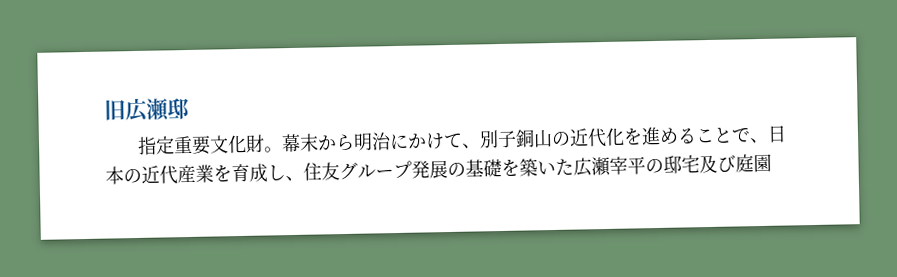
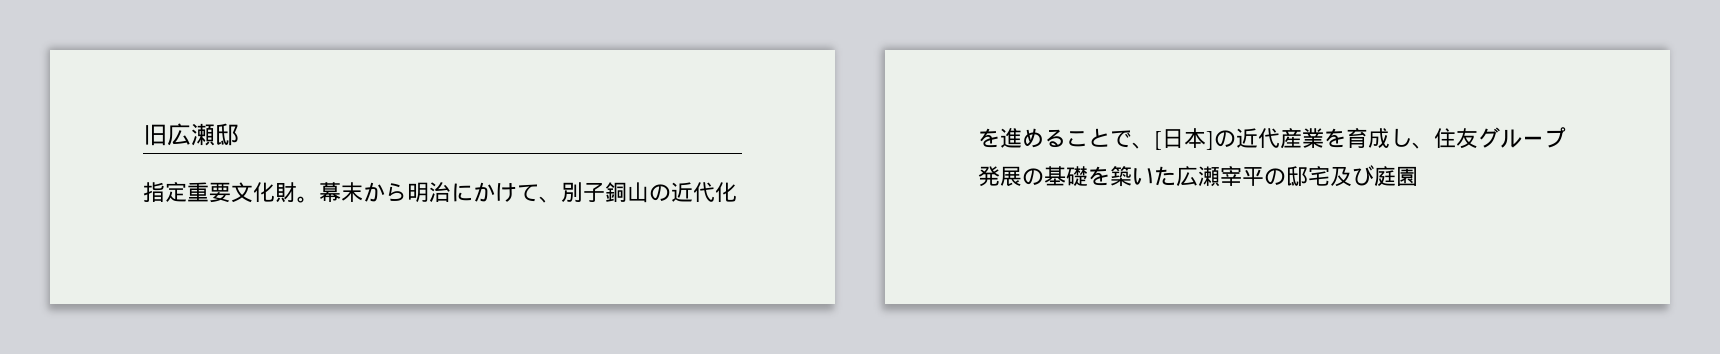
- 幕末から明治にかけて、別子銅山の近代化を進めることで、日本の近代産業を育成し、住友グループ発展の基礎を築いた広瀬宰平の邸宅及び庭園
+ 幕末から明治にかけて、別子銅山の近代化を進めることで、[日本]の近代産業を育成し、住友グループ発展の基礎を築いた広瀬宰平の邸宅及び庭園

